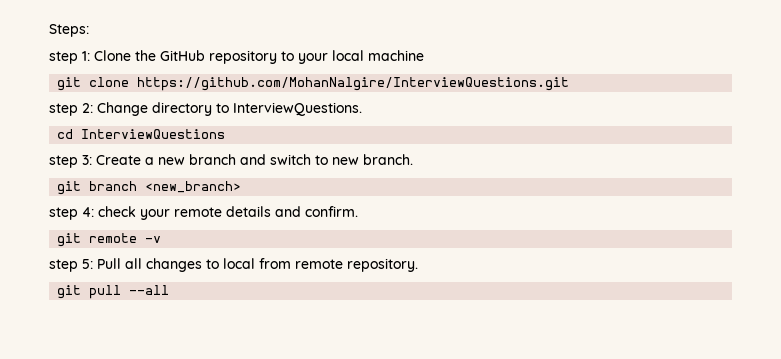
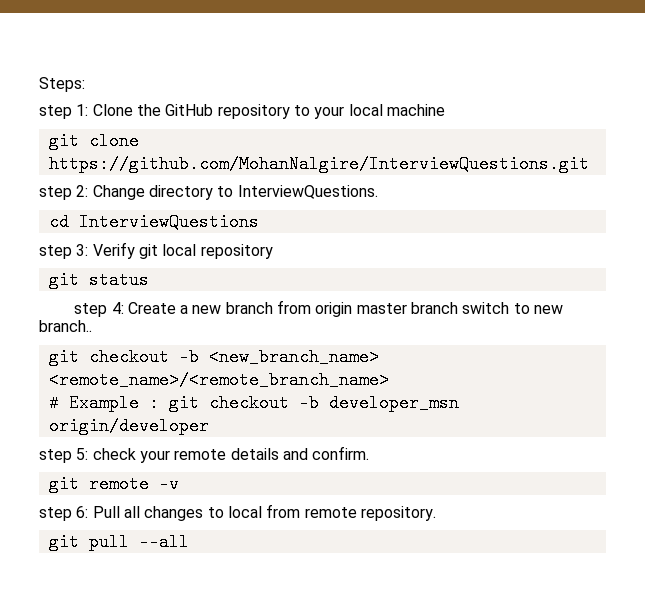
- step 3: Create a new branch and switch to new branch.
- git branch <new_branch>
- step 4: check your remote details and confirm.
+ step 3: Verify git local repository
+ git status
+ step 4: Create a new branch from origin master branch switch to new branch..
+ git checkout -b <new_branch_name> <remote_name>/<remote_branch_name>
+ # Example : git checkout -b developer_msn origin/developer
+ step 5: check your remote details and confirm.
- step 5: Pull all changes to local from remote repository.
+ step 6: Pull all changes to local from remote repository.

